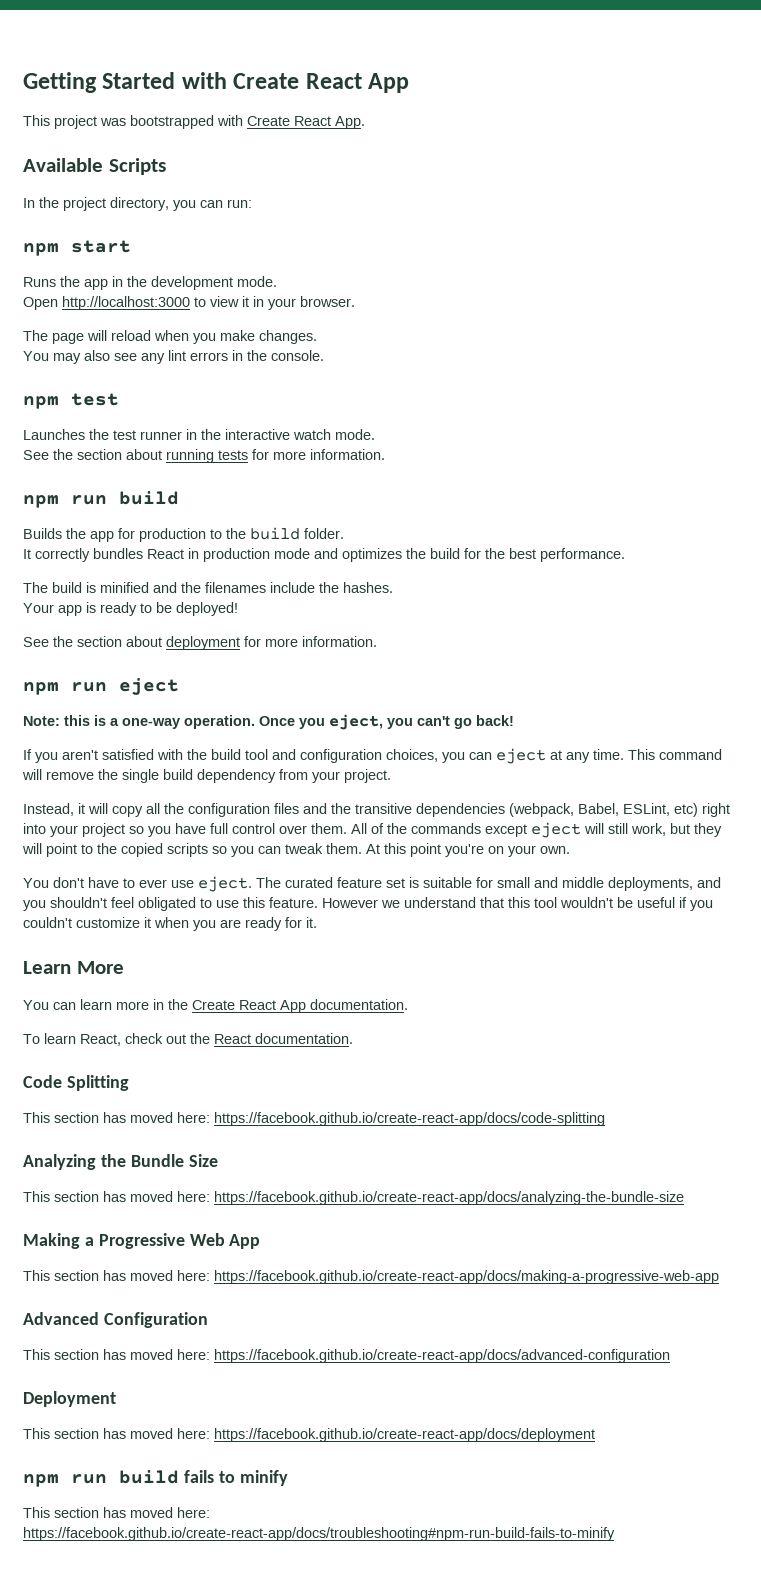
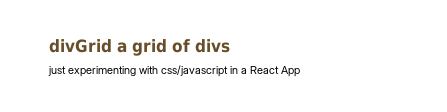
- Getting Started with Create React App
- This project was bootstrapped with Create React App.
- Available Scripts
- In the project directory, you can run:
- npm start
- Runs the app in the development mode.
- Open http://localhost:3000 to view it in your browser.
- The page will reload when you make changes.
- You may also see any lint errors in the console.
- npm test
- Launches the test runner in the interactive watch mode.
- See the section about running tests for more information.
- npm run build
- Builds the app for production to the build folder.
- It correctly bundles React in production mode and optimizes the build for the best performance.
- The build is minified and the filenames include the hashes.
- Your app is ready to be deployed!
- See the section about deployment for more information.
- npm run eject
- Note: this is a one-way operation. Once you eject, you can't go back!
- If you aren't satisfied with the build tool and configuration choices, you can eject at any time. This command will remove the single build dependency from your project.
- Instead, it will copy all the configuration files and the transitive dependencies (webpack, Babel, ESLint, etc) right into your project so you have full control over them. All of the commands except eject will still work, but they will point to the copied scripts so you can tweak them. At this point you're on your own.
- You don't have to ever use eject. The curated feature set is suitable for small and middle deployments, and you shouldn't feel obligated to use this feature. However we understand that this tool wouldn't be useful if you couldn't customize it when you are ready for it.
- Learn More
- You can learn more in the Create React App documentation.
- To learn React, check out the React documentation.
- Code Splitting
- This section has moved here: https://facebook.github.io/create-react-app/docs/code-splitting
- Analyzing the Bundle Size
- This section has moved here: https://facebook.github.io/create-react-app/docs/analyzing-the-bundle-size
- Making a Progressive Web App
- This section has moved here: https://facebook.github.io/create-react-app/docs/making-a-progressive-web-app
- Advanced Configuration
- This section has moved here: https://facebook.github.io/create-react-app/docs/advanced-configuration
- Deployment
- This section has moved here: https://facebook.github.io/create-react-app/docs/deployment
- npm run build fails to minify
- This section has moved here: https://facebook.github.io/create-react-app/docs/troubleshooting#npm-run-build-fails-to-minify
+ divGrid a grid of divs
+ just experimenting with css/javascript in a React App

